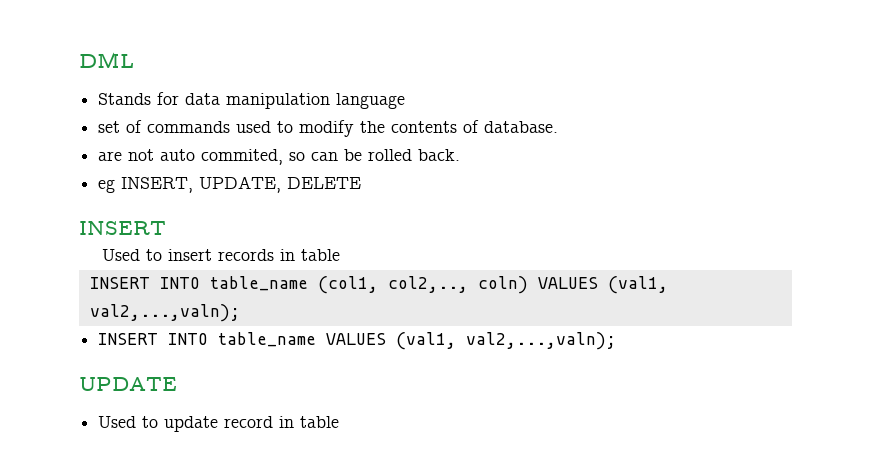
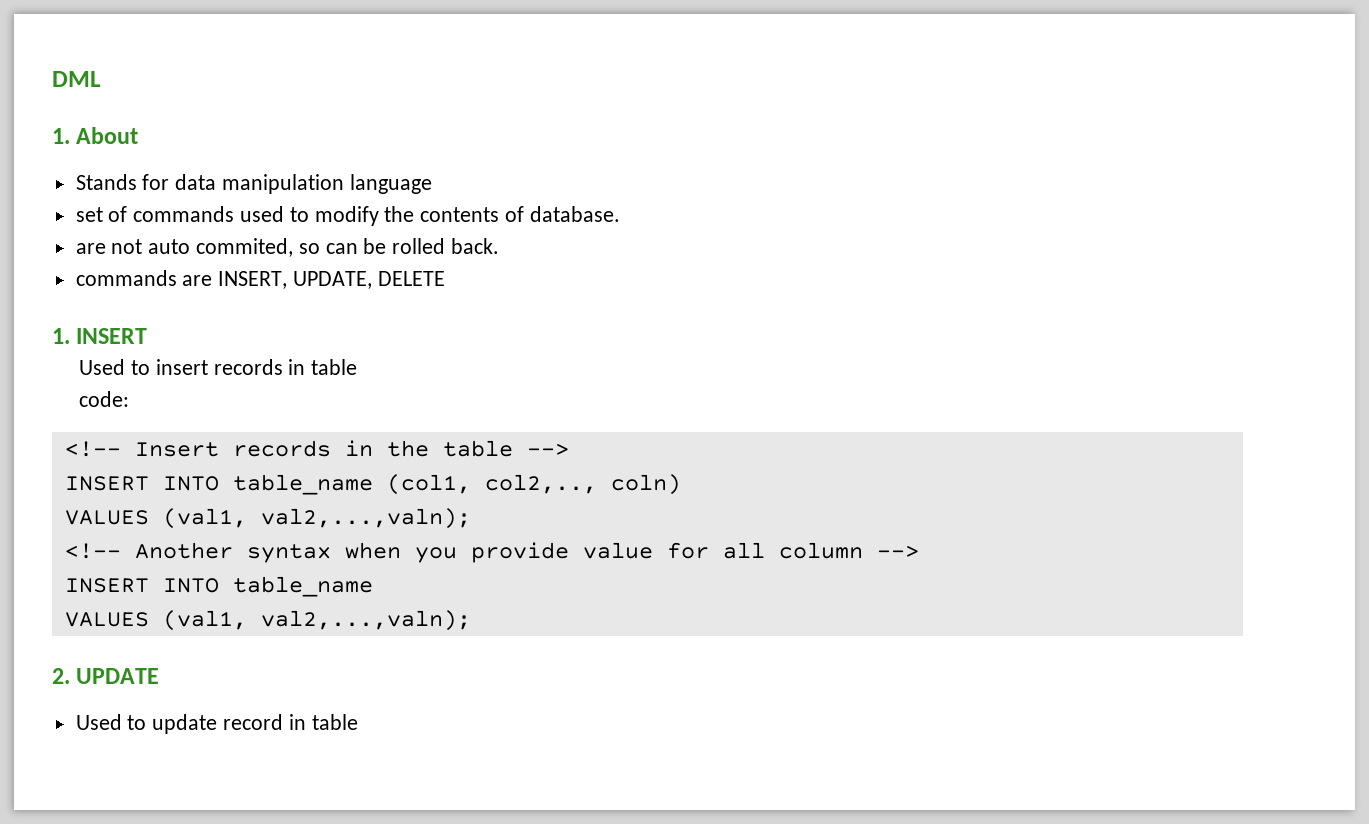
+ 1. About
- eg INSERT, UPDATE, DELETE
- INSERT
+ commands are INSERT, UPDATE, DELETE
+ 1. INSERT
+ code:
+ <!-- Insert records in the table -->
- INSERT INTO table_name (col1, col2,.., coln) VALUES (val1, val2,...,valn);
- INSERT INTO table_name VALUES (val1, val2,...,valn);
- UPDATE
+ INSERT INTO table_name (col1, col2,.., coln)
+ VALUES (val1, val2,...,valn);
+ <!-- Another syntax when you provide value for all column -->
+ INSERT INTO table_name
+ VALUES (val1, val2,...,valn);
+ 2. UPDATE

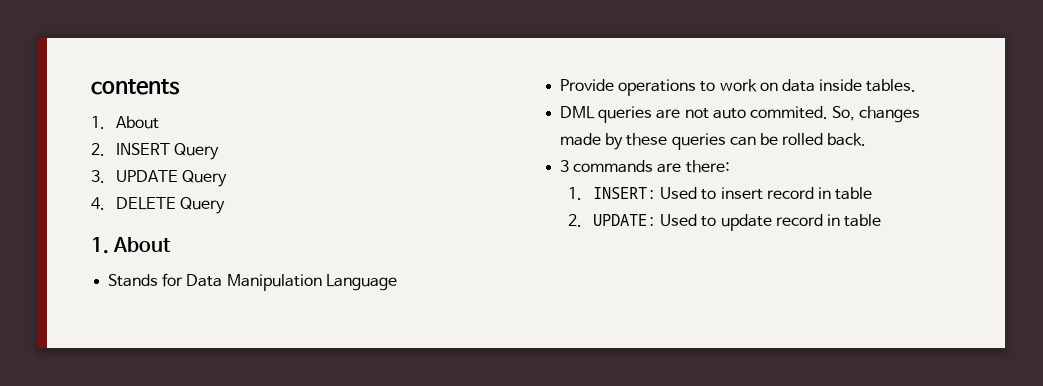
- DML
+ contents
  1. About
- Stands for data manipulation language
- set of commands used to modify the contents of database.
- are not auto commited, so can be rolled back.
+ 2. INSERT Query
+ 3. UPDATE Query
+ 4. DELETE Query
+ 1. About
+ Stands for Data Manipulation Language
+ Provide operations to work on data inside tables.
+ DML queries are not auto commited. So, changes made by these queries can be rolled back.
- commands are INSERT, UPDATE, DELETE
- 1. INSERT
- Used to insert records in table
+ 3 commands are there:
+ 1. INSERT: Used to insert record in table
- code:
- <!-- Insert records in the table -->
- INSERT INTO table_name (col1, col2,.., coln)
- VALUES (val1, val2,...,valn);
- <!-- Another syntax when you provide value for all column -->
- INSERT INTO table_name
- VALUES (val1, val2,...,valn);
- 2. UPDATE
- Used to update record in table
+ 2. UPDATE: Used to update record in table

